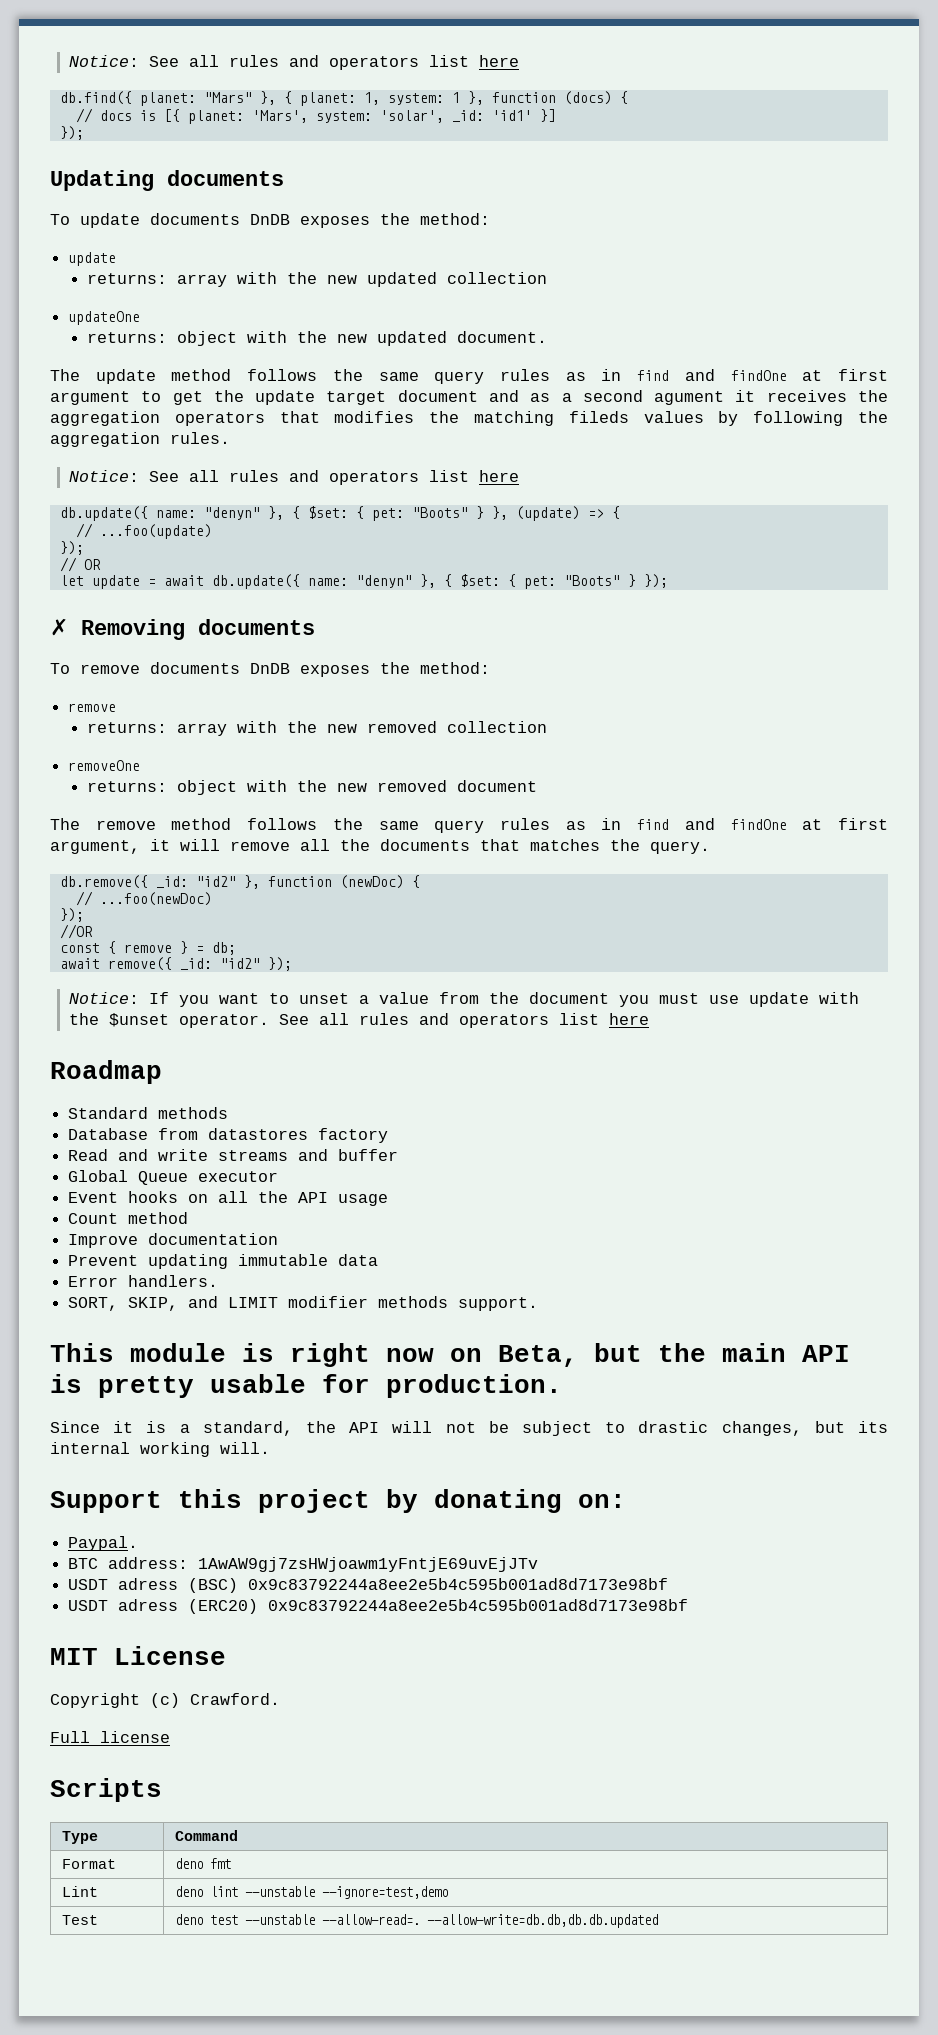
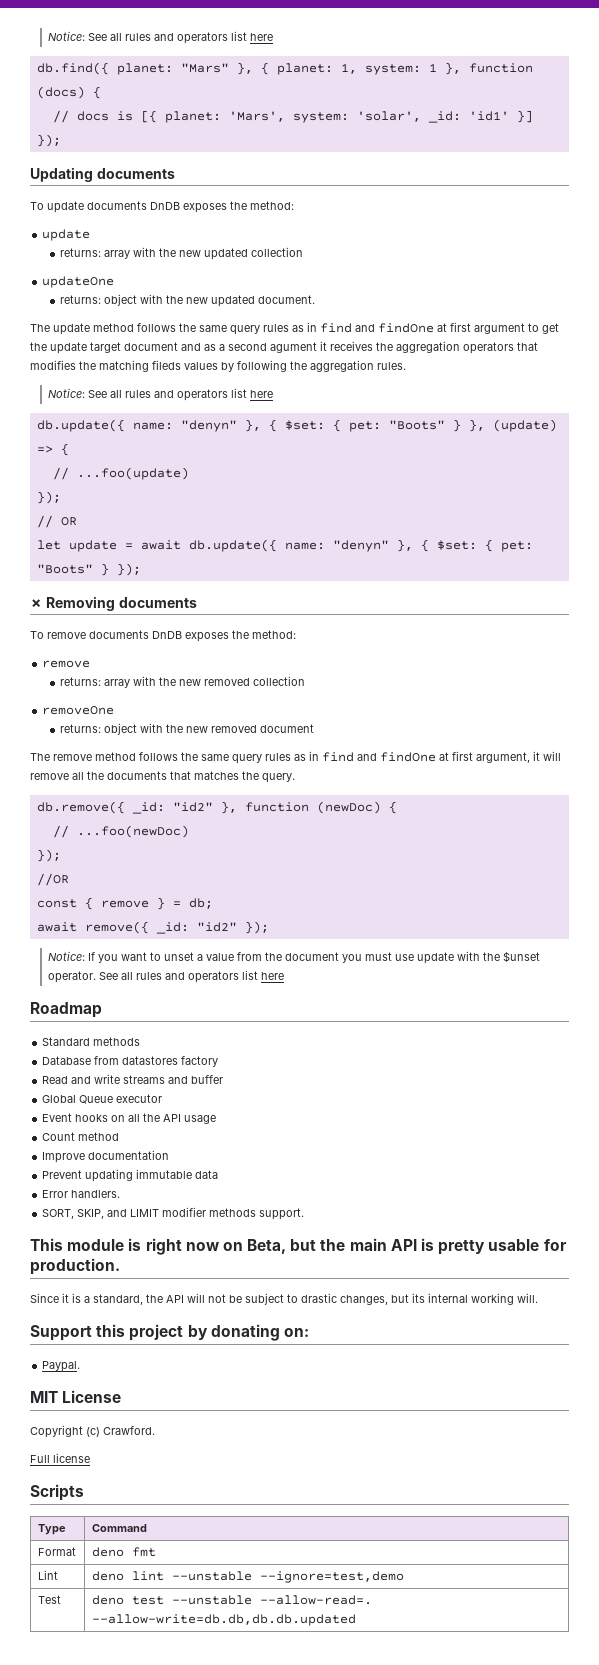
- BTC address: 1AwAW9gj7zsHWjoawm1yFntjE69uvEjJTv
- USDT adress (BSC) 0x9c83792244a8ee2e5b4c595b001ad8d7173e98bf
- USDT adress (ERC20) 0x9c83792244a8ee2e5b4c595b001ad8d7173e98bf

